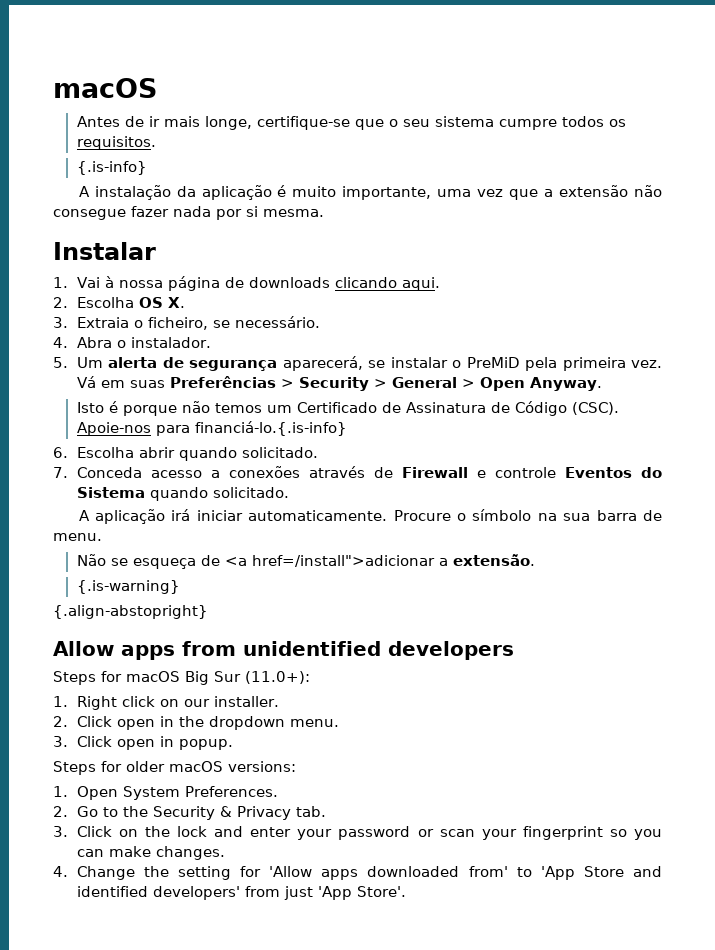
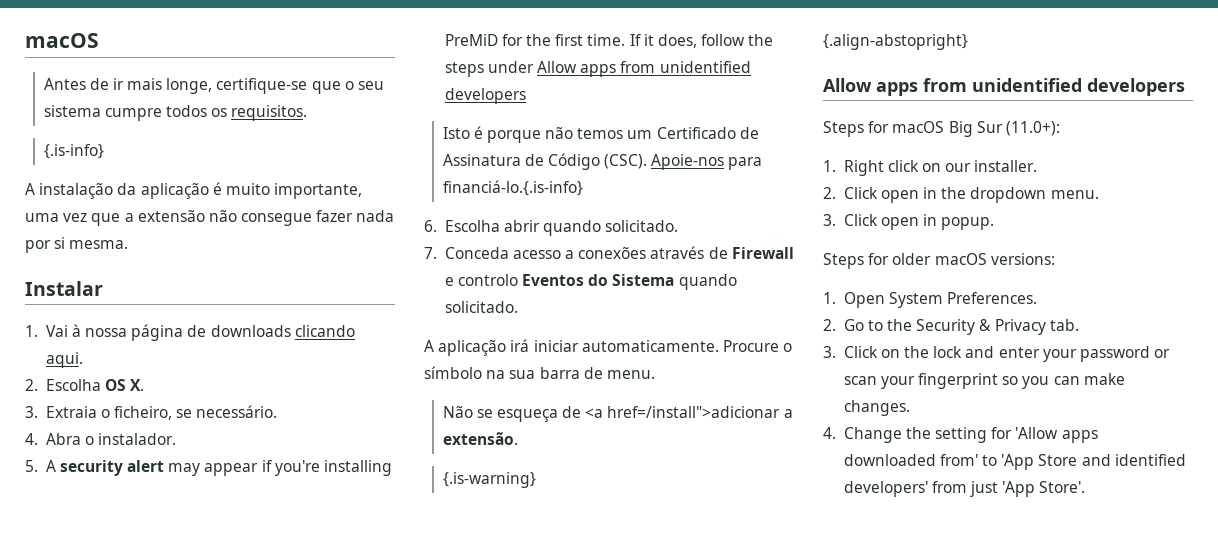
- 5. Um alerta de segurança aparecerá, se instalar o PreMiD pela primeira vez. Vá em suas Preferências > Security > General > Open Anyway.
+ 5. A security alert may appear if you're installing PreMiD for the first time. If it does, follow the steps under Allow apps from unidentified developers
- 7. Conceda acesso a conexões através de Firewall e controle Eventos do Sistema quando solicitado.
+ 7. Conceda acesso a conexões através de Firewall e controlo Eventos do Sistema quando solicitado.

